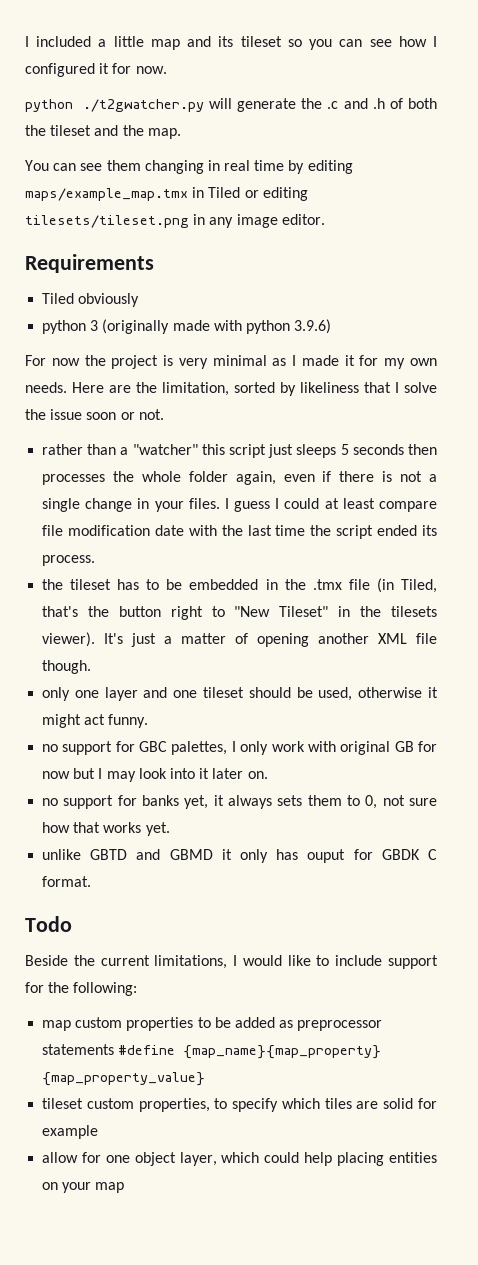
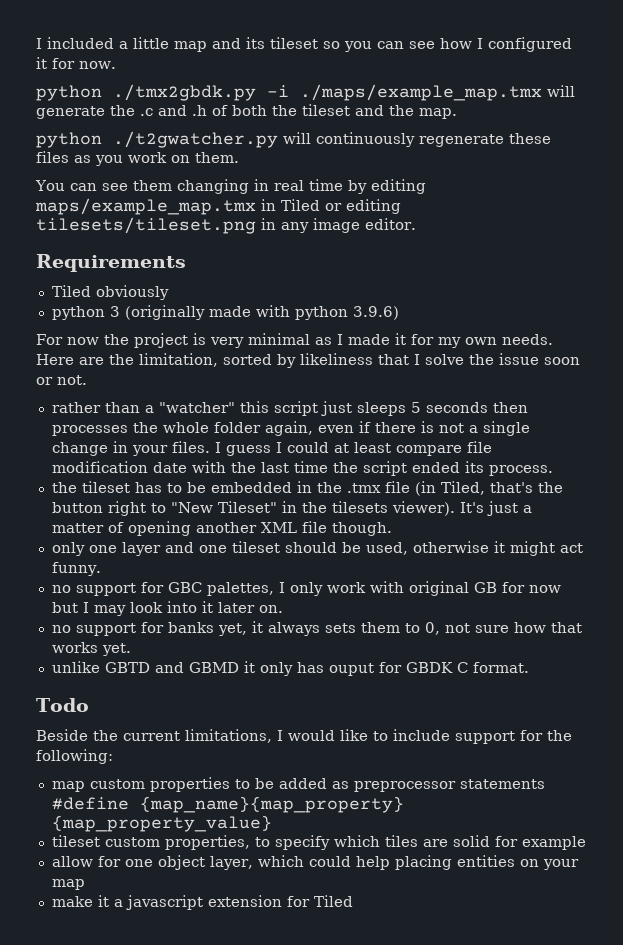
- python ./t2gwatcher.py will generate the .c and .h of both the tileset and the map.
+ python ./tmx2gbdk.py -i ./maps/example_map.tmx will generate the .c and .h of both the tileset and the map.
+ python ./t2gwatcher.py will continuously regenerate these files as you work on them.
+ make it a javascript extension for Tiled

